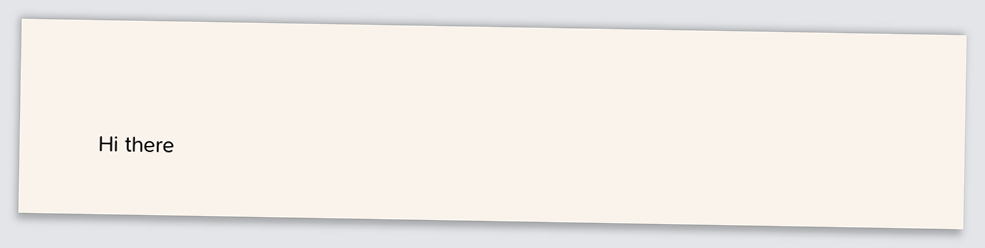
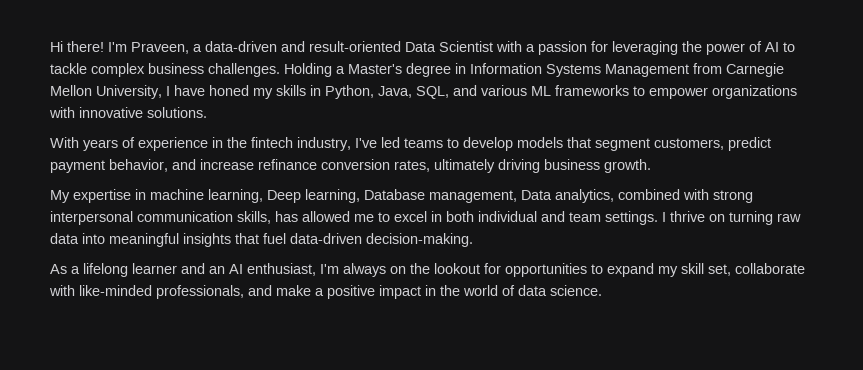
- Hi there
+ Hi there! I'm Praveen, a data-driven and result-oriented Data Scientist with a passion for leveraging the power of AI to tackle complex business challenges. Holding a Master's degree in Information Systems Management from Carnegie Mellon University, I have honed my skills in Python, Java, SQL, and various ML frameworks to empower organizations with innovative solutions.
+ With years of experience in the fintech industry, I've led teams to develop models that segment customers, predict payment behavior, and increase refinance conversion rates, ultimately driving business growth.
+ My expertise in machine learning, Deep learning, Database management, Data analytics, combined with strong interpersonal communication skills, has allowed me to excel in both individual and team settings. I thrive on turning raw data into meaningful insights that fuel data-driven decision-making.
+ As a lifelong learner and an AI enthusiast, I'm always on the lookout for opportunities to expand my skill set, collaborate with like-minded professionals, and make a positive impact in the world of data science.

